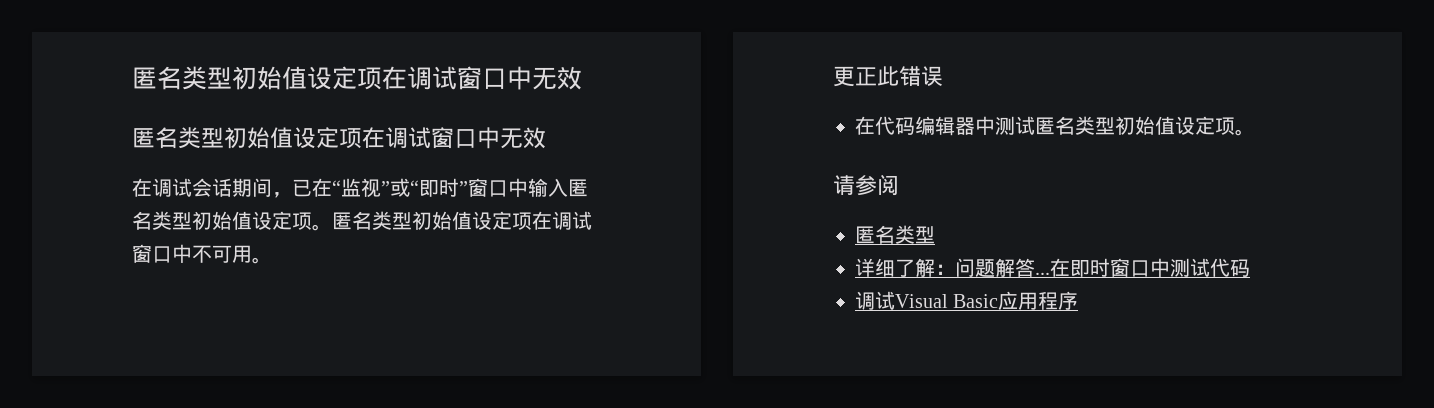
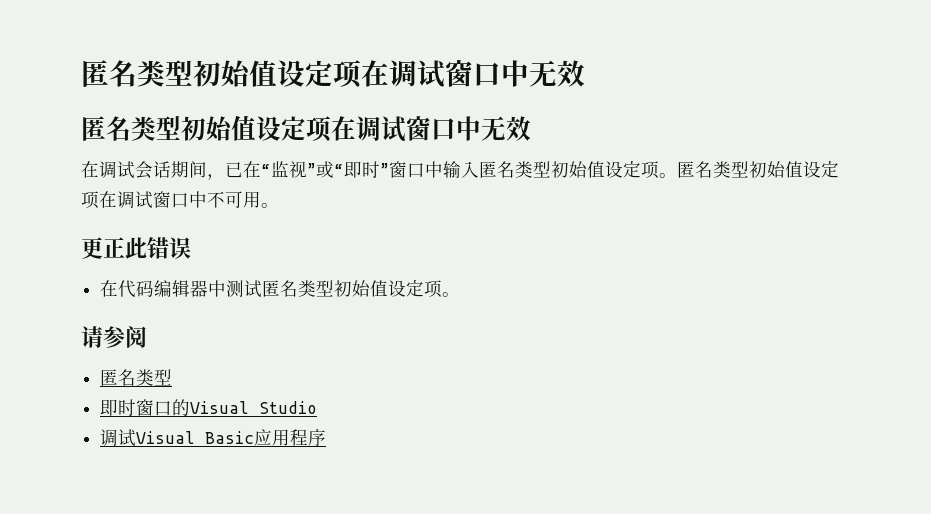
- 详细了解：问题解答...在即时窗口中测试代码
+ 即时窗口的Visual Studio

